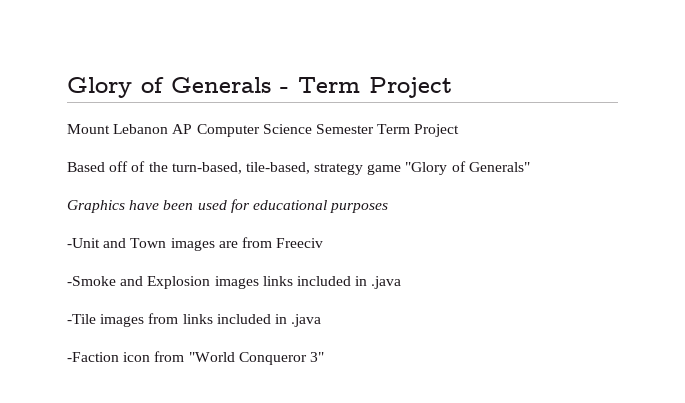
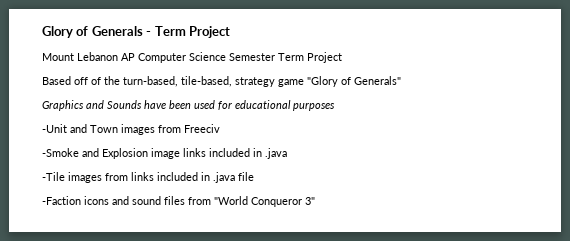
- Graphics have been used for educational purposes
+ Graphics and Sounds have been used for educational purposes
- -Unit and Town images are from Freeciv
+ -Unit and Town images from Freeciv
- -Smoke and Explosion images links included in .java
+ -Smoke and Explosion image links included in .java
- -Tile images from links included in .java
+ -Tile images from links included in .java file
- -Faction icon from "World Conqueror 3"
+ -Faction icons and sound files from "World Conqueror 3"

